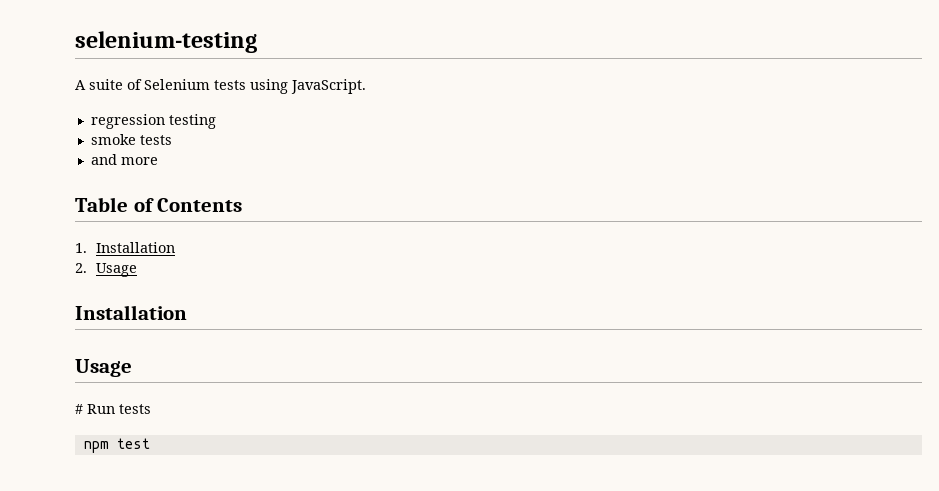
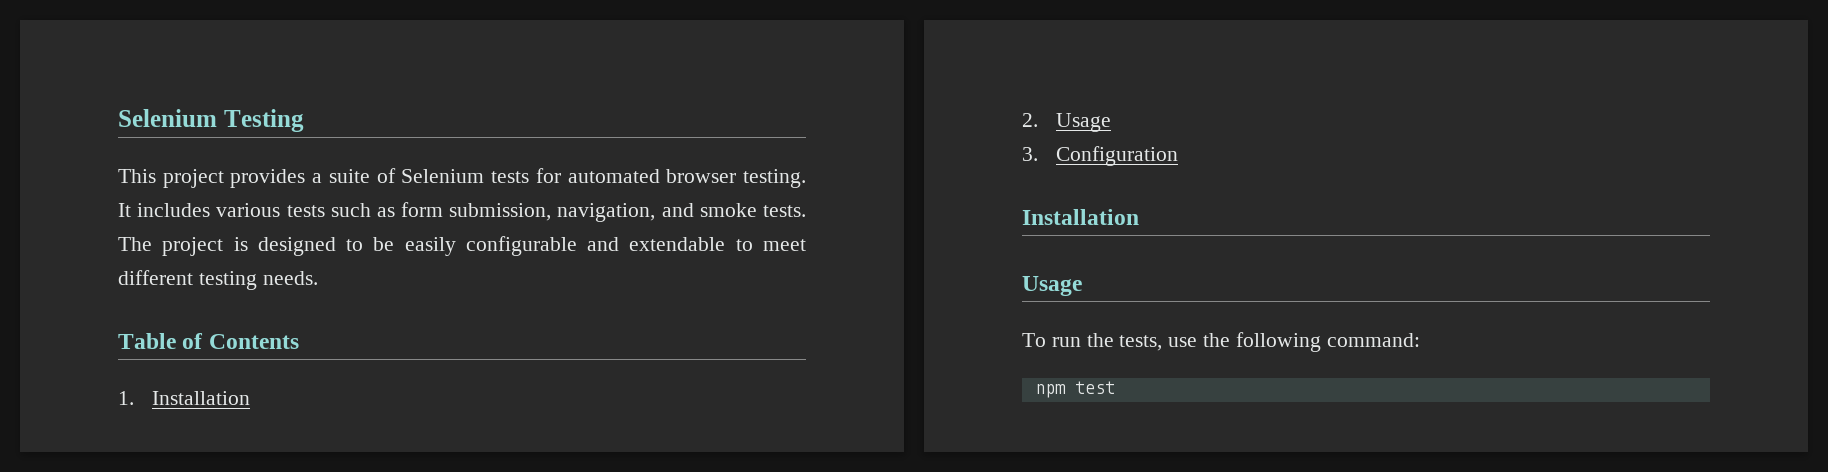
- selenium-testing
- A suite of Selenium tests using JavaScript.
- regression testing
- smoke tests
- and more
+ Selenium Testing
+ This project provides a suite of Selenium tests for automated browser testing. It includes various tests such as form submission, navigation, and smoke tests. The project is designed to be easily configurable and extendable to meet different testing needs.
+ 3. Configuration
- # Run tests
+ To run the tests, use the following command:

